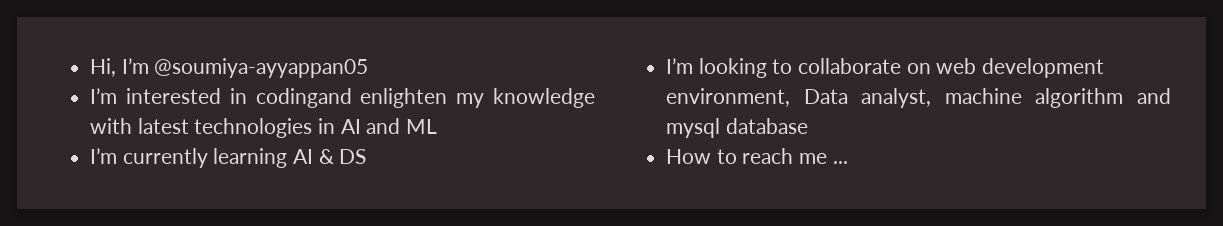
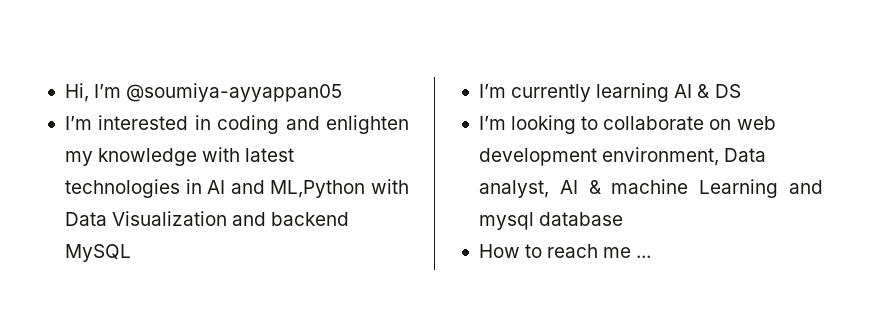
- I’m interested in codingand enlighten my knowledge with latest technologies in AI and ML
+ I’m interested in coding and enlighten my knowledge with latest technologies in AI and ML,Python with Data Visualization and backend MySQL
- I’m looking to collaborate on web development environment, Data analyst, machine algorithm and mysql database
+ I’m looking to collaborate on web development environment, Data analyst, AI & machine Learning and mysql database

